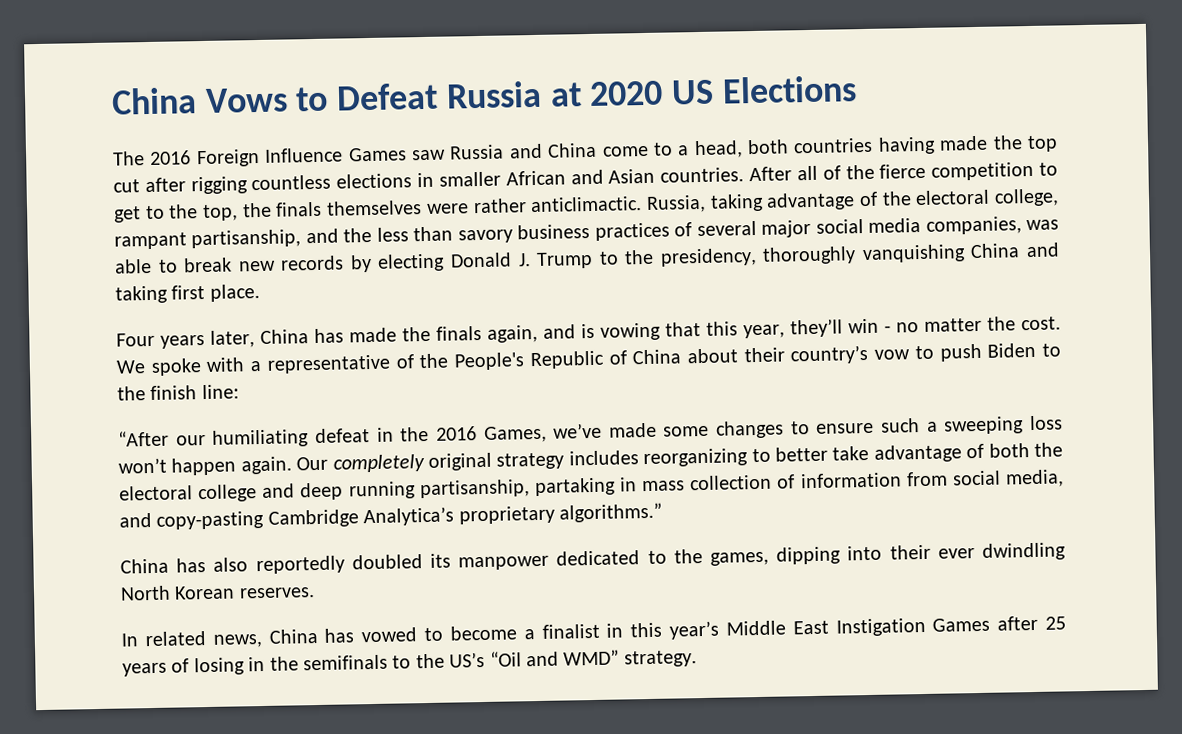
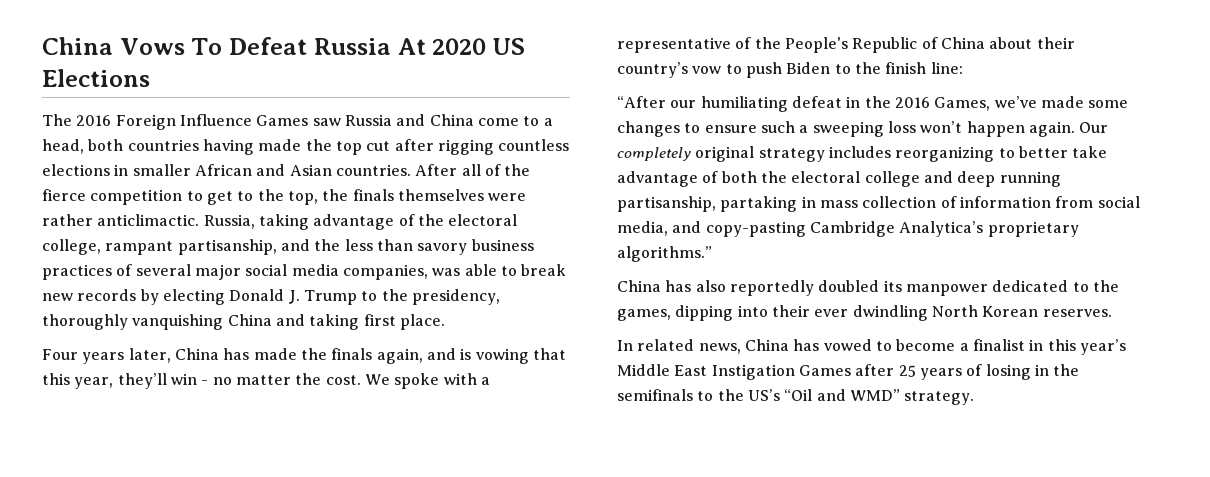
- China Vows to Defeat Russia at 2020 US Elections
+ China Vows To Defeat Russia At 2020 US Elections

